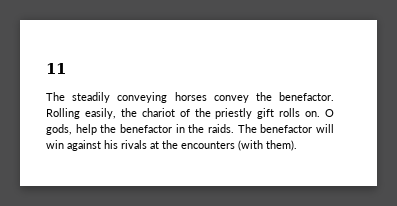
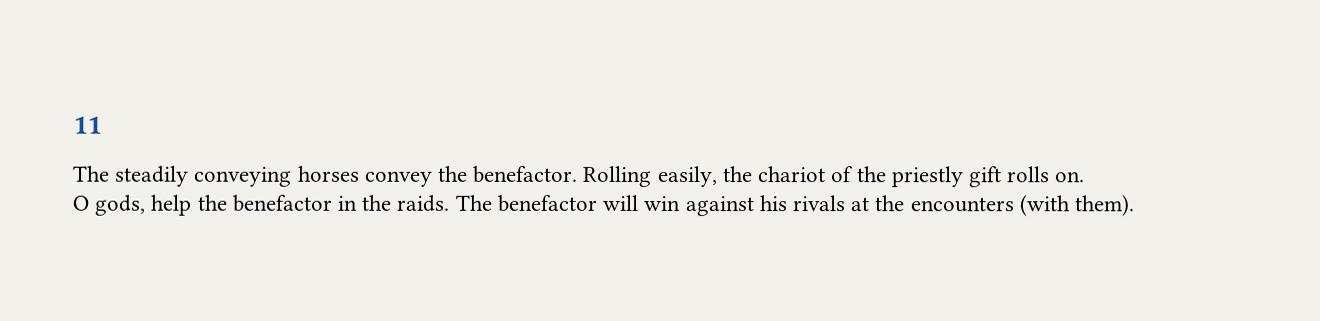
- Rolling easily, the chariot of the priestly gift rolls on. O gods, help the benefactor in the raids.
+ Rolling easily, the chariot of the priestly gift rolls on.
+ O gods, help the benefactor in the raids.

